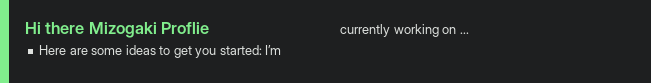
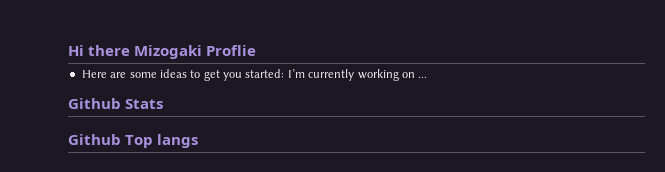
+ Github Stats
+ Github Top langs

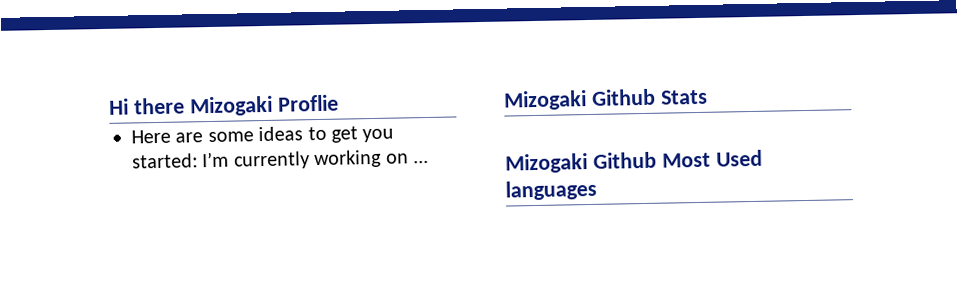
- Github Stats
+ Mizogaki Github Stats
- Github Top langs
+ Mizogaki Github Most Used languages

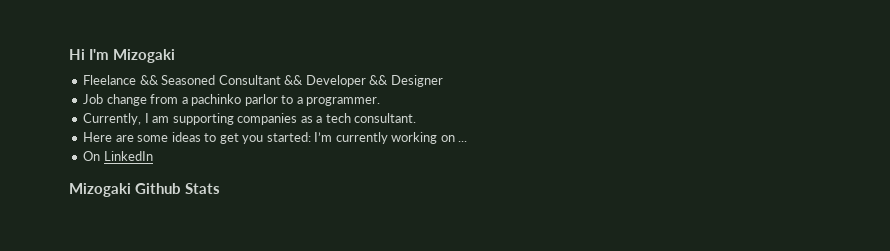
- Hi there Mizogaki Proflie
+ Hi I'm Mizogaki
+ Fleelance && Seasoned Consultant && Developer && Designer
+ Job change from a pachinko parlor to a programmer.
+ Currently, I am supporting companies as a tech consultant.
+ On LinkedIn
- Mizogaki Github Most Used languages

